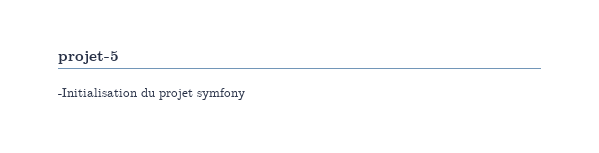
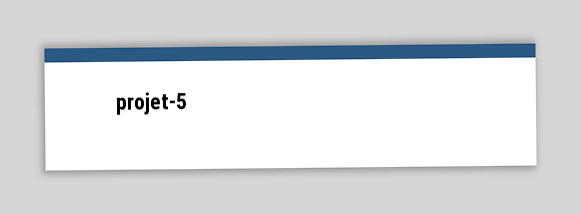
- -Initialisation du projet symfony

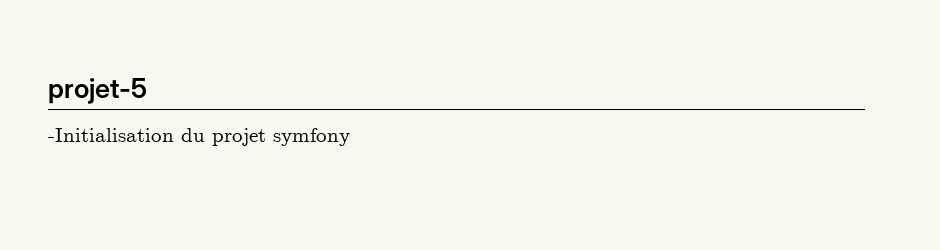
+ -Initialisation du projet symfony

